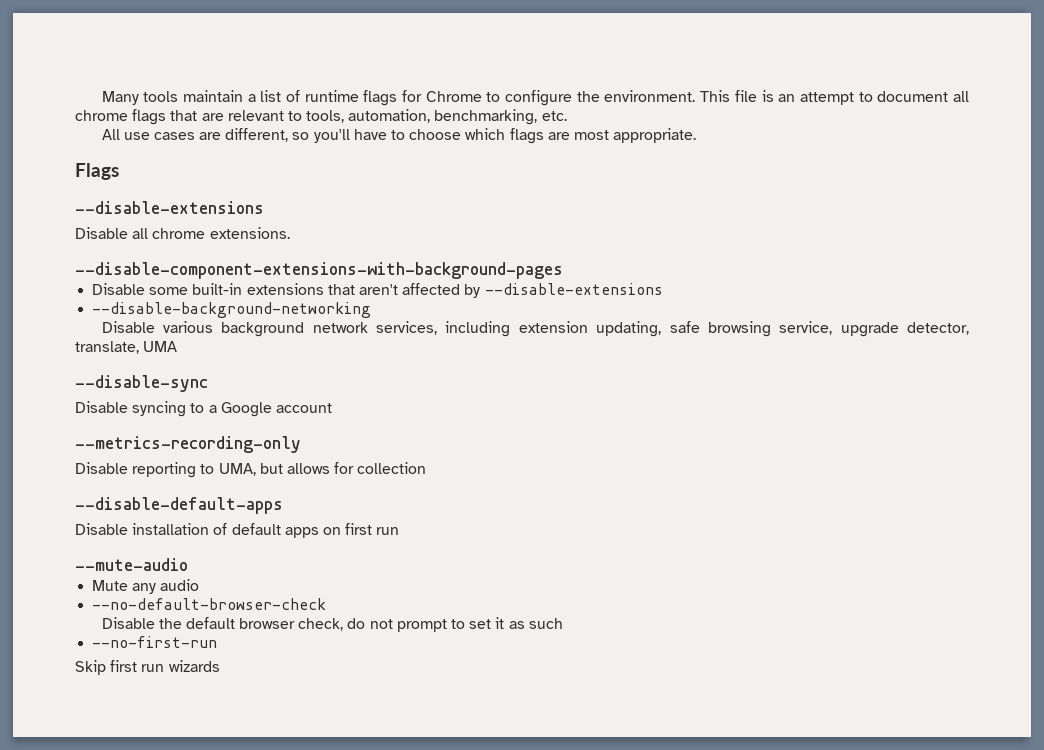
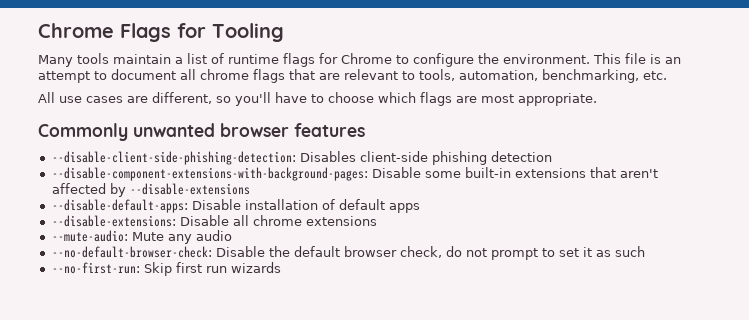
+ Chrome Flags for Tooling
- Flags
- --disable-extensions
- Disable all chrome extensions.
- --disable-component-extensions-with-background-pages
- Disable some built-in extensions that aren't affected by --disable-extensions
+ Commonly unwanted browser features
+ --disable-client-side-phishing-detection: Disables client-side phishing detection
+ --disable-component-extensions-with-background-pages: Disable some built-in extensions that aren't affected by --disable-extensions
- --disable-background-networking
- Disable various background network services, including extension updating, safe browsing service, upgrade detector, translate, UMA
- --disable-sync
- Disable syncing to a Google account
- --metrics-recording-only
- Disable reporting to UMA, but allows for collection
- --disable-default-apps
- Disable installation of default apps on first run
- --mute-audio
- Mute any audio
+ --disable-default-apps: Disable installation of default apps
+ --disable-extensions: Disable all chrome extensions
+ --mute-audio: Mute any audio
- --no-default-browser-check
- Disable the default browser check, do not prompt to set it as such
+ --no-default-browser-check: Disable the default browser check, do not prompt to set it as such
- --no-first-run
- Skip first run wizards
+ --no-first-run: Skip first run wizards

